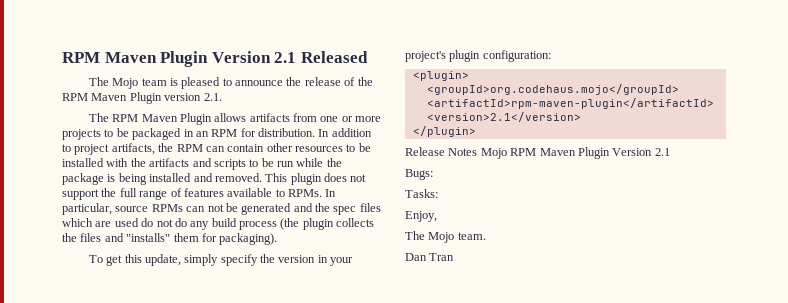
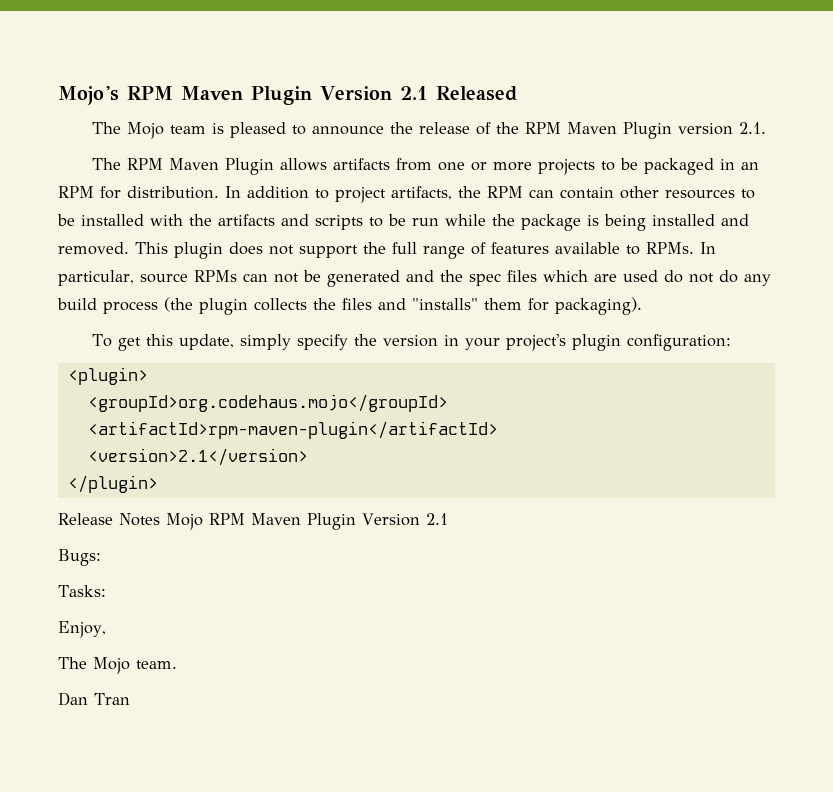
- RPM Maven Plugin Version 2.1 Released
+ Mojo's RPM Maven Plugin Version 2.1 Released

